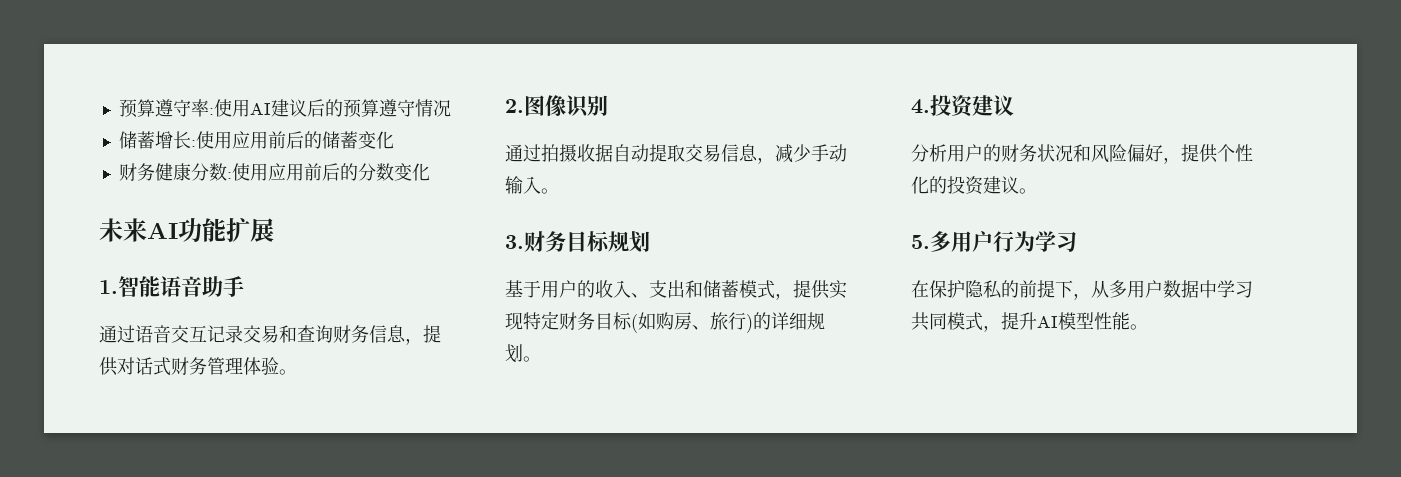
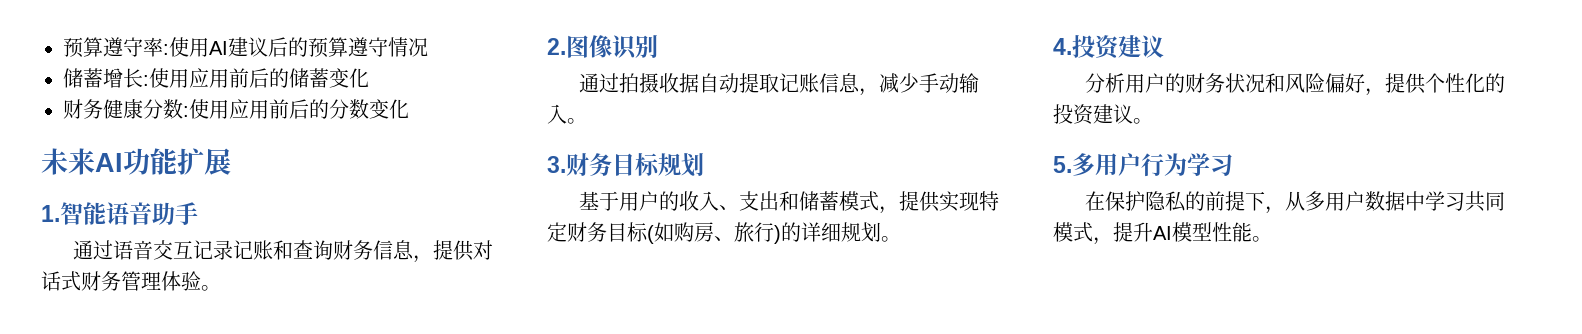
- 通过语音交互记录交易和查询财务信息，提供对话式财务管理体验。
+ 通过语音交互记录记账和查询财务信息，提供对话式财务管理体验。
- 通过拍摄收据自动提取交易信息，减少手动输入。
+ 通过拍摄收据自动提取记账信息，减少手动输入。

